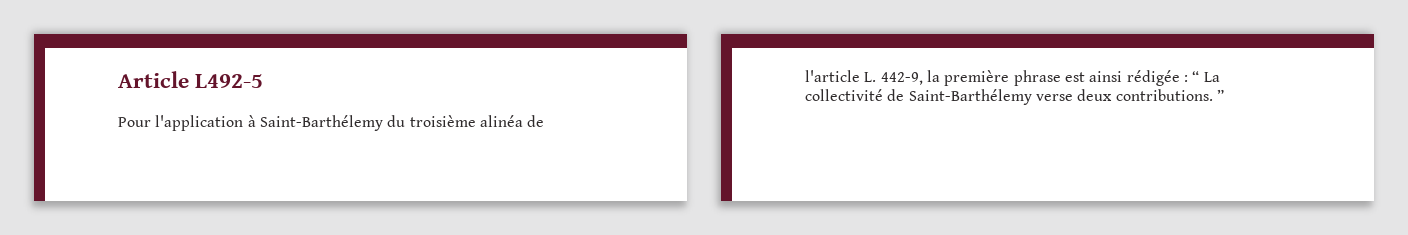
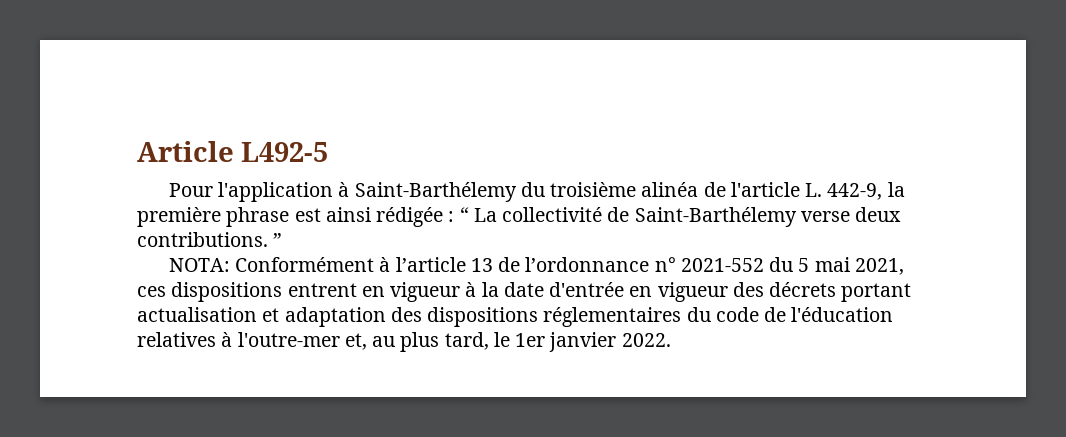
+ NOTA: Conformément à l’article 13 de l’ordonnance n° 2021-552 du 5 mai 2021, ces dispositions entrent en vigueur à la date d'entrée en vigueur des décrets portant actualisation et adaptation des dispositions réglementaires du code de l'éducation relatives à l'outre-mer et, au plus tard, le 1er janvier 2022.

